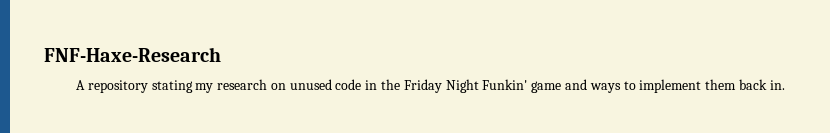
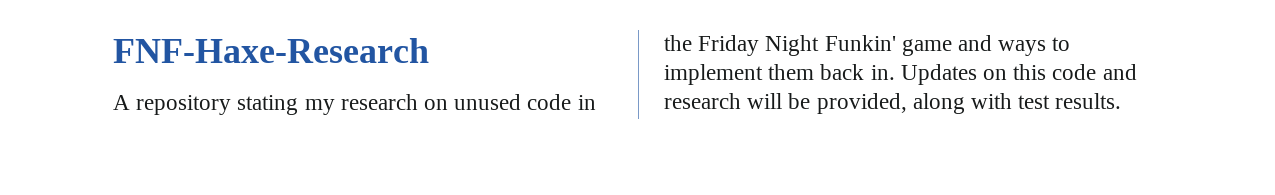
+ Updates on this code and research will be provided, along with test results.

